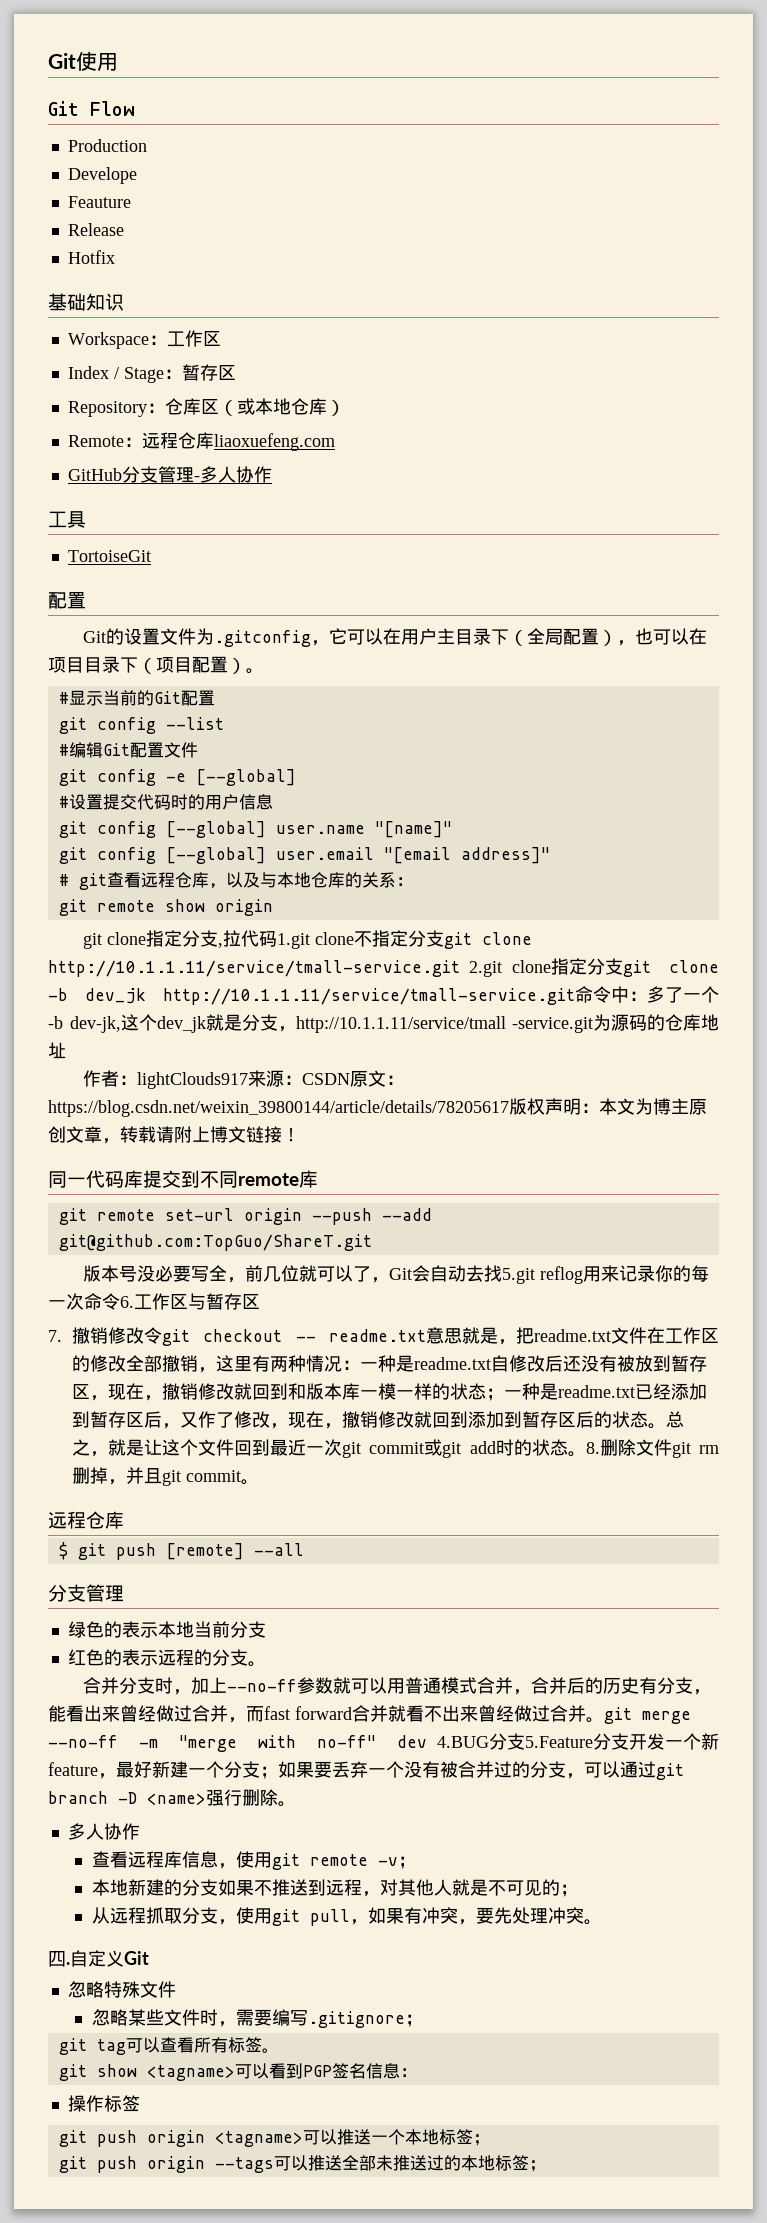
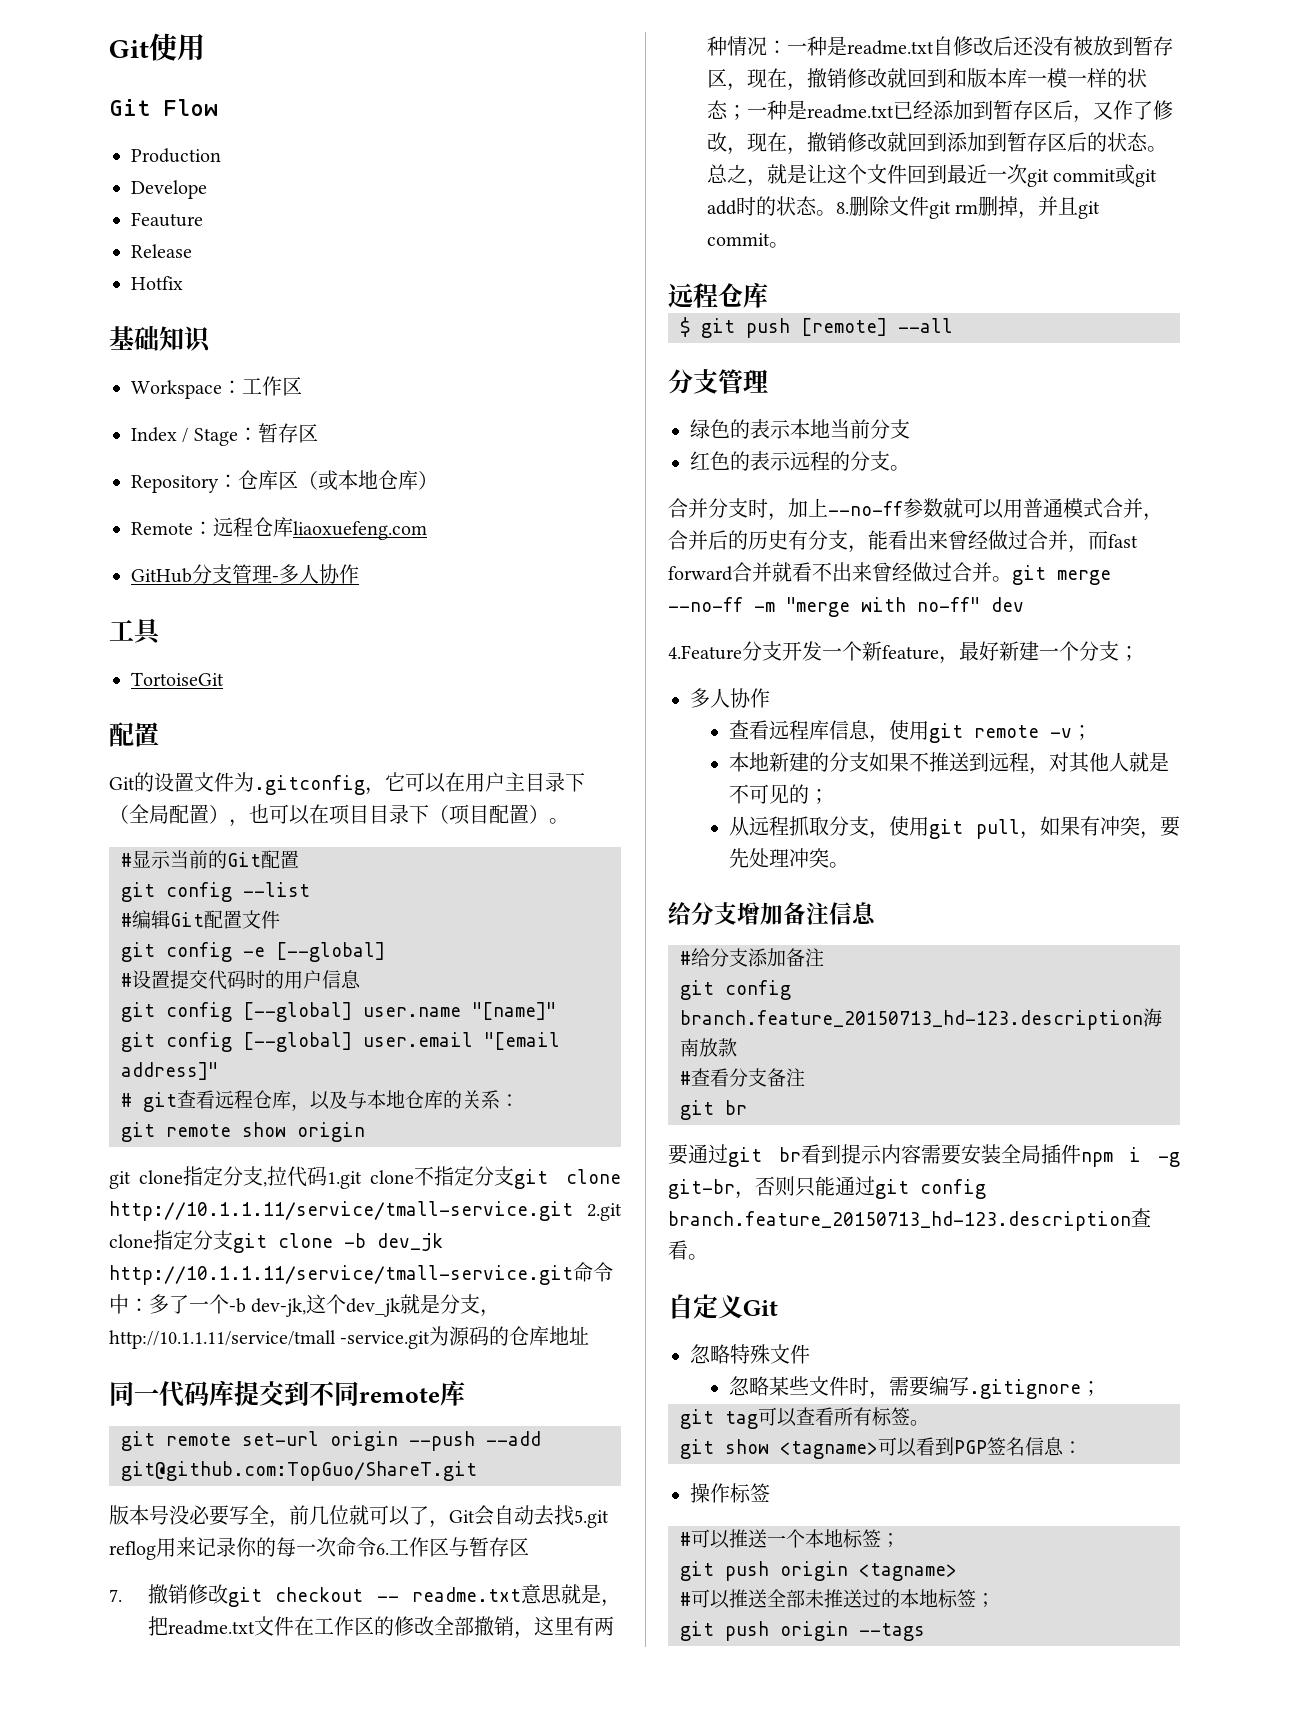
- 作者：lightClouds917来源：CSDN原文：https://blog.csdn.net/weixin_39800144/article/details/78205617版权声明：本文为博主原创文章，转载请附上博文链接！
- 7.撤销修改令git checkout -- readme.txt意思就是，把readme.txt文件在工作区的修改全部撤销，这里有两种情况：
+ 7.撤销修改git checkout -- readme.txt意思就是，把readme.txt文件在工作区的修改全部撤销，这里有两种情况：
- 合并分支时，加上--no-ff参数就可以用普通模式合并，合并后的历史有分支，能看出来曾经做过合并，而fast forward合并就看不出来曾经做过合并。git merge --no-ff -m "merge with no-ff" dev 4.BUG分支5.Feature分支开发一个新feature，最好新建一个分支；如果要丢弃一个没有被合并过的分支，可以通过git branch -D <name>强行删除。
+ 合并分支时，加上--no-ff参数就可以用普通模式合并，合并后的历史有分支，能看出来曾经做过合并，而fast forward合并就看不出来曾经做过合并。git merge --no-ff -m "merge with no-ff" dev
+ 4.Feature分支开发一个新feature，最好新建一个分支；
- 四.自定义Git
+ 给分支增加备注信息
+ #给分支添加备注
+ git config branch.feature_20150713_hd-123.description海南放款
+ #查看分支备注
+ git br
+ 要通过git br看到提示内容需要安装全局插件npm i -g git-br，否则只能通过git config branch.feature_20150713_hd-123.description查看。
+ 自定义Git
- git push origin <tagname>可以推送一个本地标签；
+ #可以推送一个本地标签；
- git push origin --tags可以推送全部未推送过的本地标签；
+ git push origin <tagname>
+ #可以推送全部未推送过的本地标签；
+ git push origin --tags

